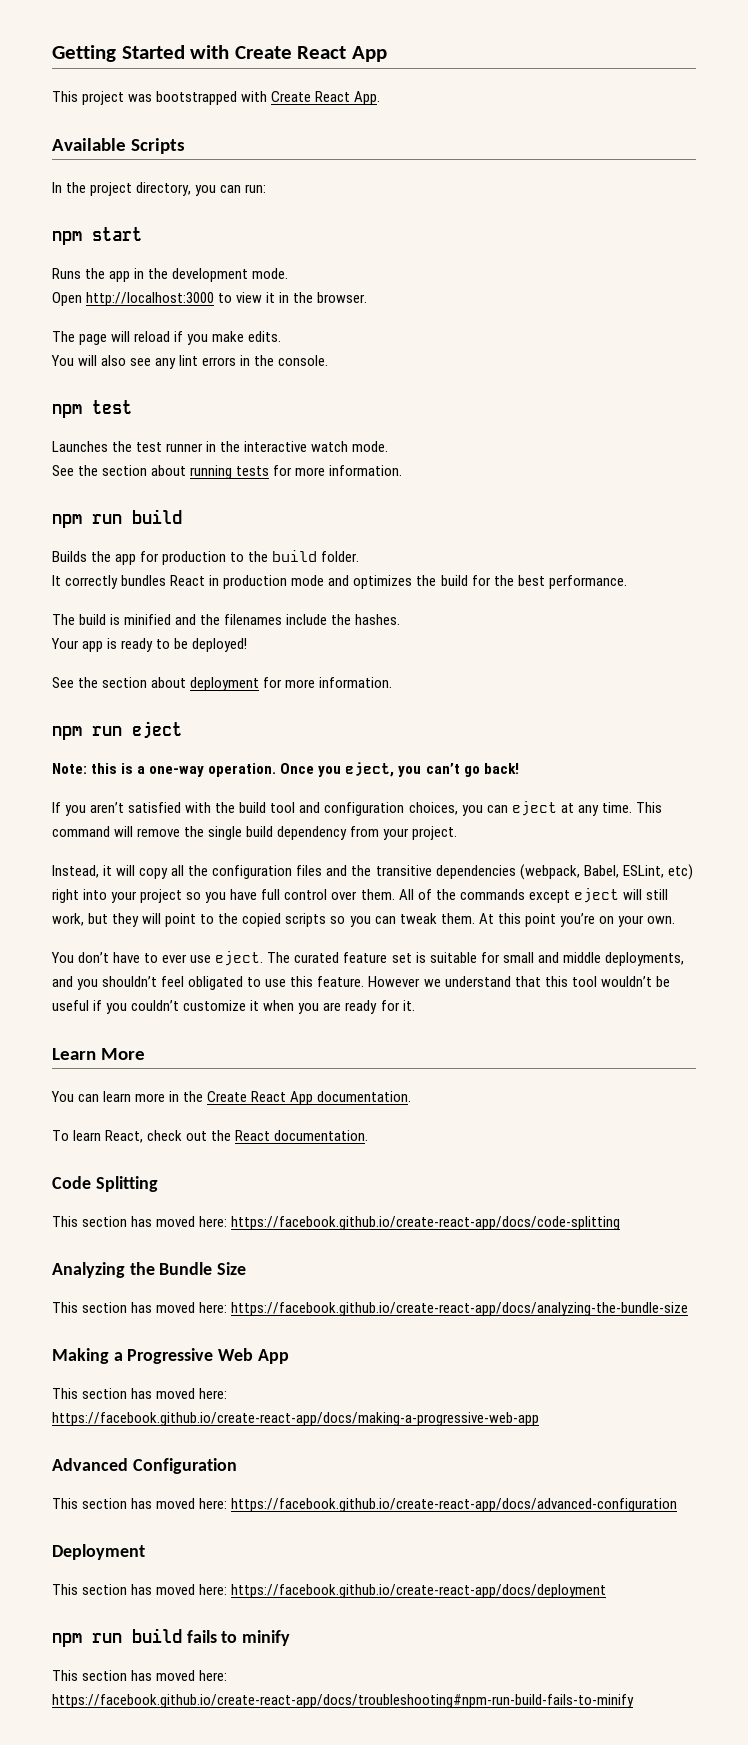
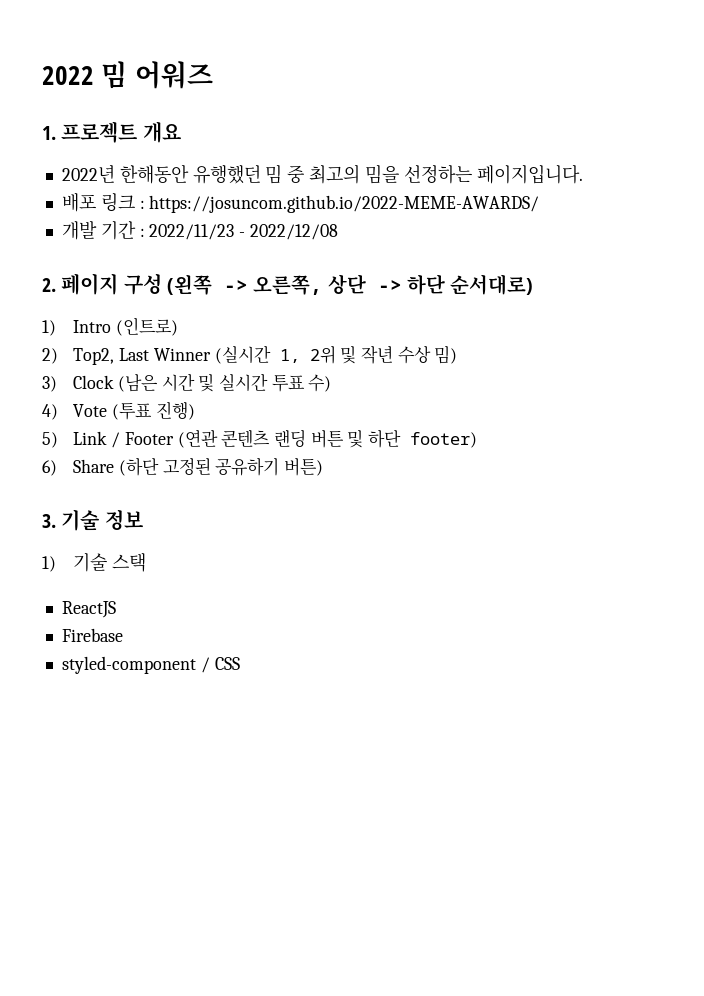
- Getting Started with Create React App
- This project was bootstrapped with Create React App.
- Available Scripts
- In the project directory, you can run:
- npm start
- Runs the app in the development mode.
- Open http://localhost:3000 to view it in the browser.
- The page will reload if you make edits.
- You will also see any lint errors in the console.
- npm test
- Launches the test runner in the interactive watch mode.
- See the section about running tests for more information.
- npm run build
- Builds the app for production to the build folder.
- It correctly bundles React in production mode and optimizes the build for the best performance.
- The build is minified and the filenames include the hashes.
- Your app is ready to be deployed!
- See the section about deployment for more information.
- npm run eject
- Note: this is a one-way operation. Once you eject, you can’t go back!
- If you aren’t satisfied with the build tool and configuration choices, you can eject at any time. This command will remove the single build dependency from your project.
- Instead, it will copy all the configuration files and the transitive dependencies (webpack, Babel, ESLint, etc) right into your project so you have full control over them. All of the commands except eject will still work, but they will point to the copied scripts so you can tweak them. At this point you’re on your own.
- You don’t have to ever use eject. The curated feature set is suitable for small and middle deployments, and you shouldn’t feel obligated to use this feature. However we understand that this tool wouldn’t be useful if you couldn’t customize it when you are ready for it.
- Learn More
- You can learn more in the Create React App documentation.
- To learn React, check out the React documentation.
- Code Splitting
- This section has moved here: https://facebook.github.io/create-react-app/docs/code-splitting
- Analyzing the Bundle Size
- This section has moved here: https://facebook.github.io/create-react-app/docs/analyzing-the-bundle-size
- Making a Progressive Web App
- This section has moved here: https://facebook.github.io/create-react-app/docs/making-a-progressive-web-app
- Advanced Configuration
- This section has moved here: https://facebook.github.io/create-react-app/docs/advanced-configuration
- Deployment
- This section has moved here: https://facebook.github.io/create-react-app/docs/deployment
- npm run build fails to minify
- This section has moved here: https://facebook.github.io/create-react-app/docs/troubleshooting#npm-run-build-fails-to-minify
+ 2022 밈 어워즈
+ 1. 프로젝트 개요
+ 2022년 한해동안 유행했던 밈 중 최고의 밈을 선정하는 페이지입니다.
+ 배포 링크 : https://josuncom.github.io/2022-MEME-AWARDS/
+ 개발 기간 : 2022/11/23 - 2022/12/08
+ 2. 페이지 구성 (왼쪽 -> 오른쪽, 상단 -> 하단 순서대로)
+ 1) Intro (인트로)
+ 2) Top2, Last Winner (실시간 1, 2위 및 작년 수상 밈)
+ 3) Clock (남은 시간 및 실시간 투표 수)
+ 4) Vote (투표 진행)
+ 5) Link / Footer (연관 콘텐츠 랜딩 버튼 및 하단 footer)
+ 6) Share (하단 고정된 공유하기 버튼)
+ 3. 기술 정보
+ 1) 기술 스택
+ ReactJS
+ Firebase
+ styled-component / CSS

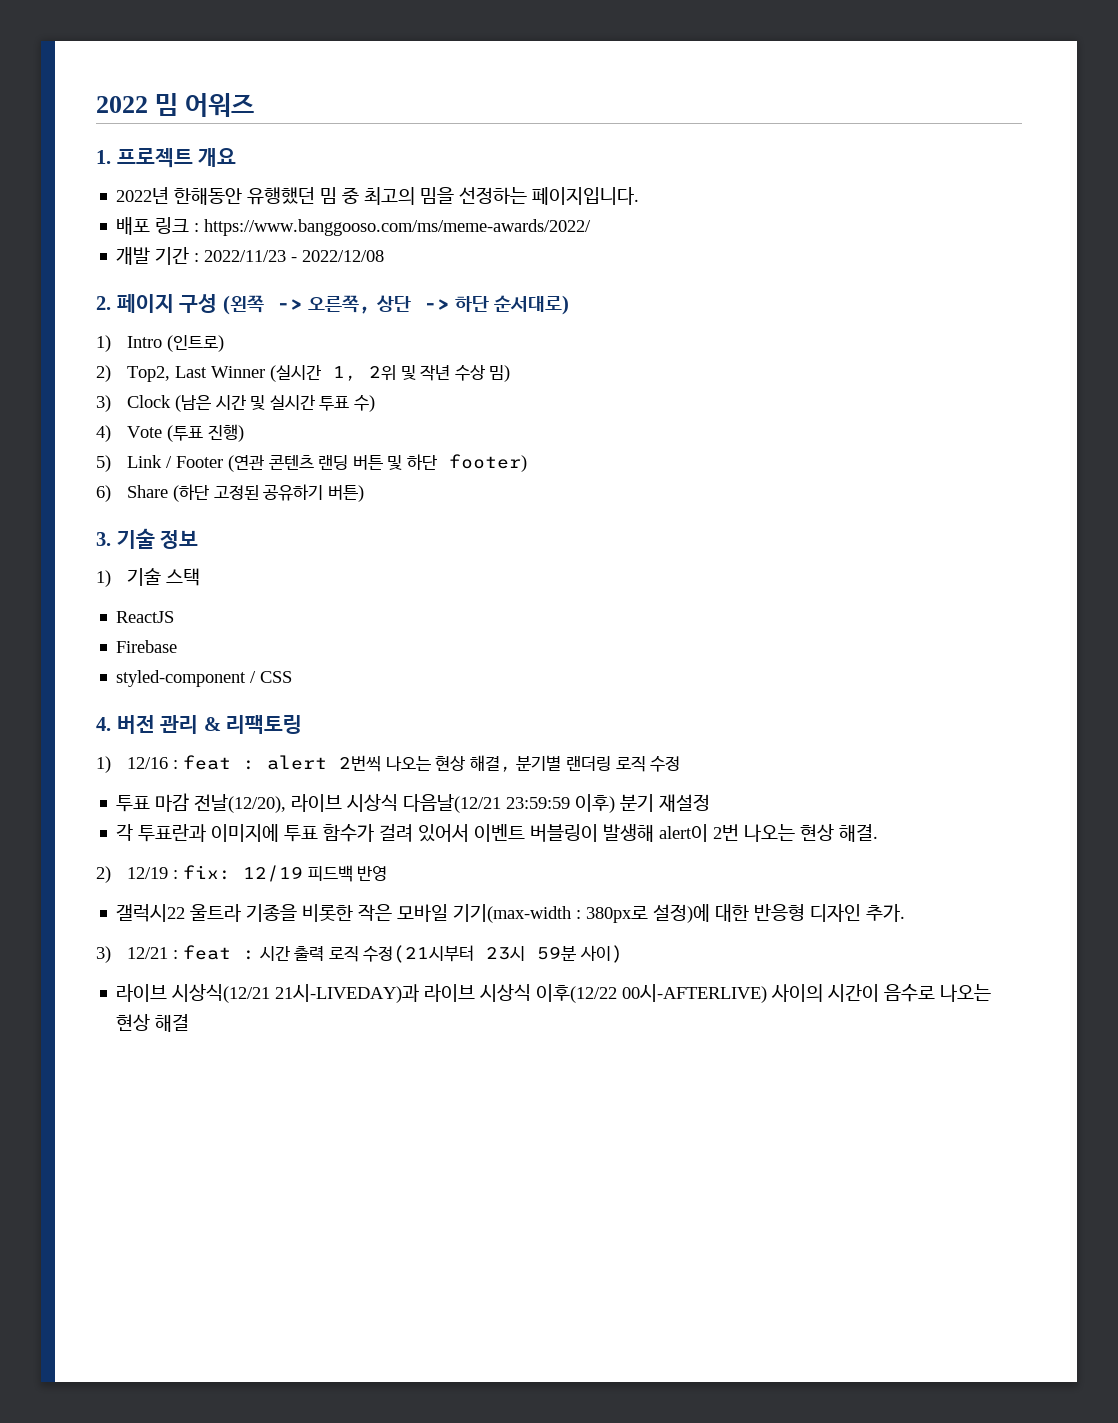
- 배포 링크 : https://josuncom.github.io/2022-MEME-AWARDS/
+ 배포 링크 : https://www.banggooso.com/ms/meme-awards/2022/
+ 4. 버전 관리 & 리팩토링
+ 1) 12/16 : feat : alert 2번씩 나오는 현상 해결, 분기별 랜더링 로직 수정
+ 투표 마감 전날(12/20), 라이브 시상식 다음날(12/21 23:59:59 이후) 분기 재설정
+ 각 투표란과 이미지에 투표 함수가 걸려 있어서 이벤트 버블링이 발생해 alert이 2번 나오는 현상 해결.
+ 2) 12/19 : fix: 12/19 피드백 반영
+ 갤럭시22 울트라 기종을 비롯한 작은 모바일 기기(max-width : 380px로 설정)에 대한 반응형 디자인 추가.
+ 3) 12/21 : feat : 시간 출력 로직 수정(21시부터 23시 59분 사이)
+ 라이브 시상식(12/21 21시-LIVEDAY)과 라이브 시상식 이후(12/22 00시-AFTERLIVE) 사이의 시간이 음수로 나오는 현상 해결

